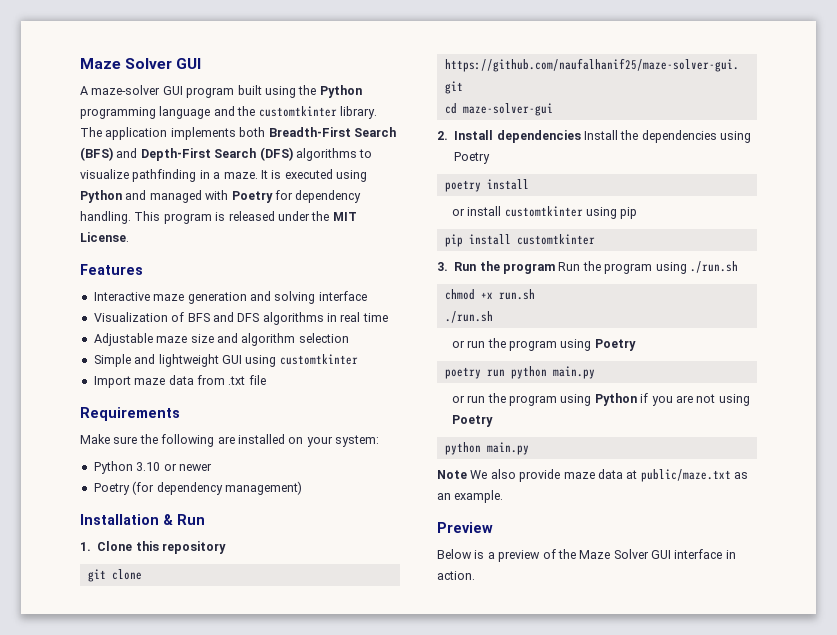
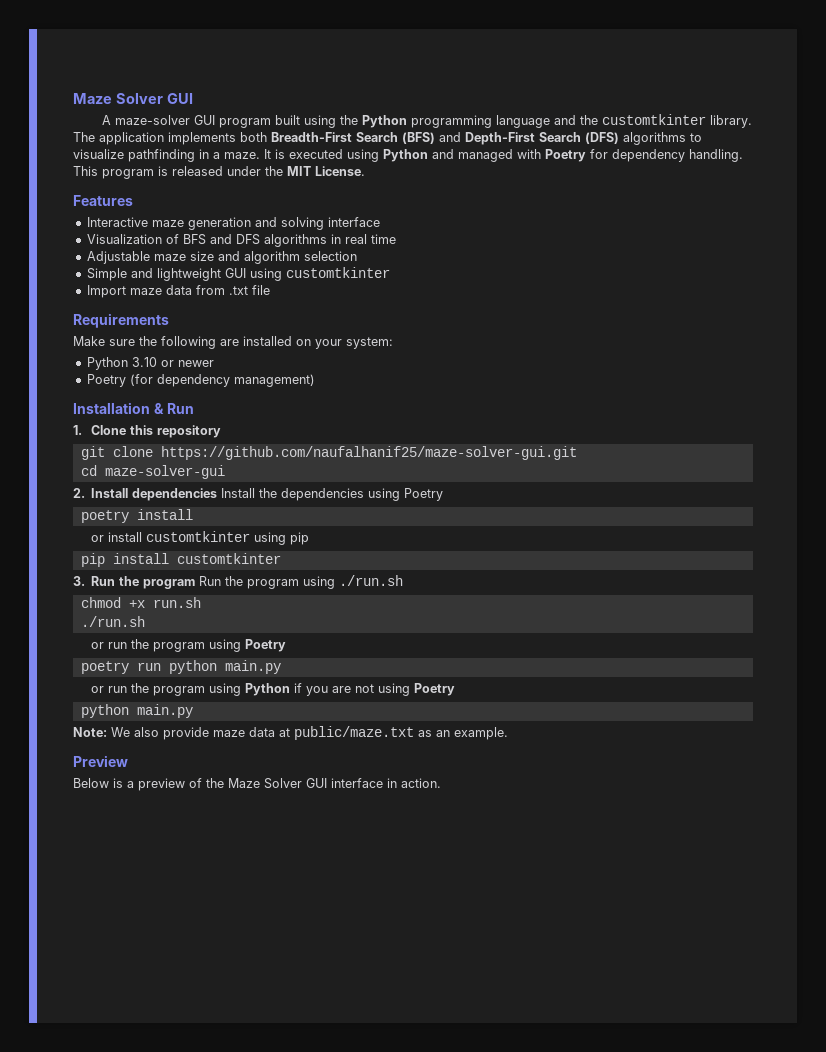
- Note We also provide maze data at public/maze.txt as an example.
+ Note: We also provide maze data at public/maze.txt as an example.

